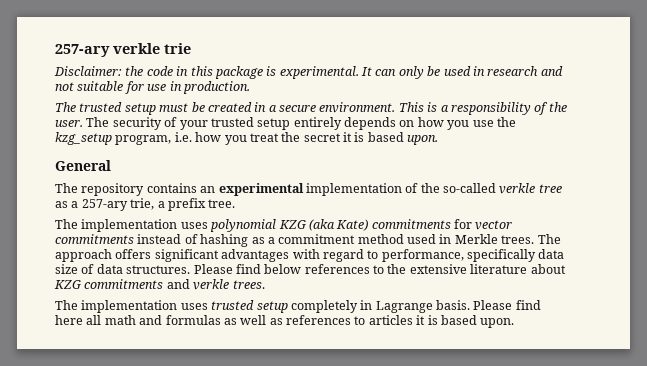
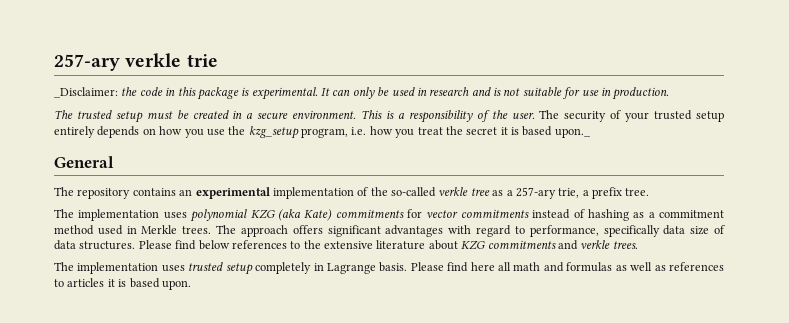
- Disclaimer: the code in this package is experimental.
+ _Disclaimer: the code in this package is experimental.
- It can only be used in research and not suitable for use in production.
+ It can only be used in research and is not suitable for use in production.
- The security of your trusted setup entirely depends on how you use the kzg_setup program, i.e. how you treat the secret it is based upon.
+ The security of your trusted setup entirely depends on how you use the kzg_setup program, i.e. how you treat the secret it is based upon._

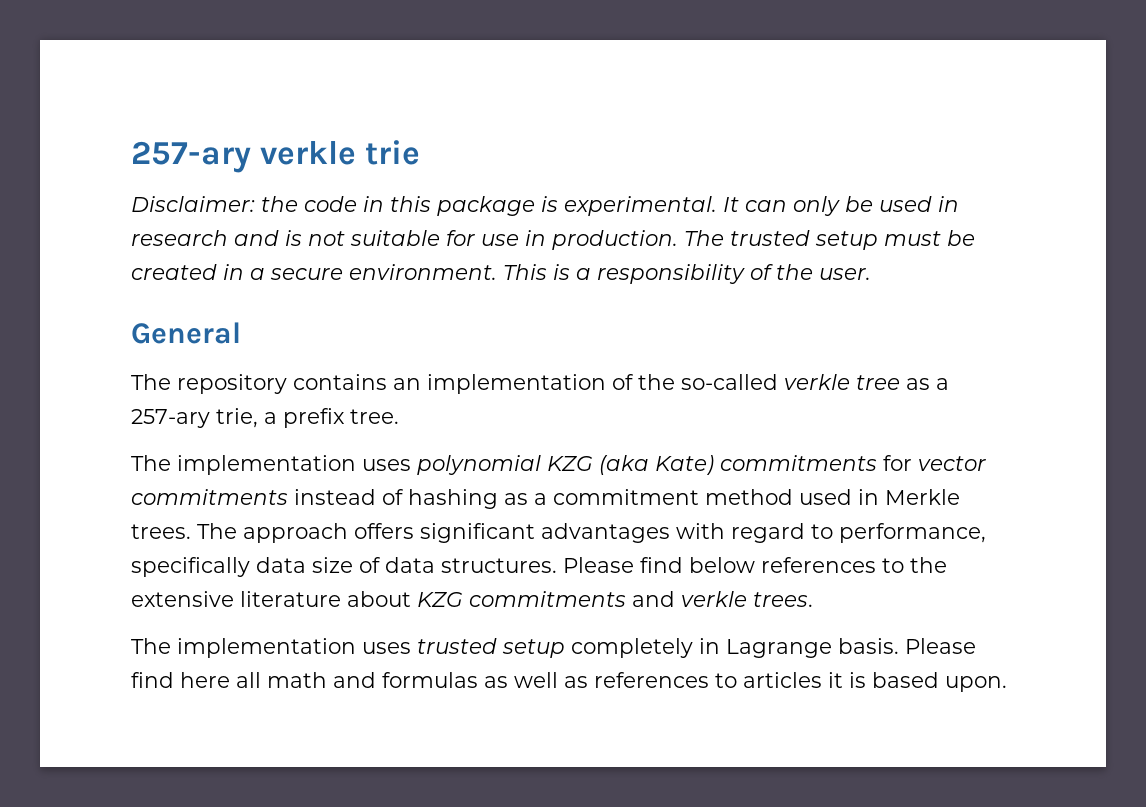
- _Disclaimer: the code in this package is experimental.
+ Disclaimer: the code in this package is experimental.
- It can only be used in research and is not suitable for use in production.
- The trusted setup must be created in a secure environment.
+ It can only be used in research and is not suitable for use in production. The trusted setup must be created in a secure environment.
- The security of your trusted setup entirely depends on how you use the kzg_setup program, i.e. how you treat the secret it is based upon._
- The repository contains an experimental implementation of the so-called verkle tree as a 257-ary trie, a prefix tree.
+ The repository contains an implementation of the so-called verkle tree as a 257-ary trie, a prefix tree.

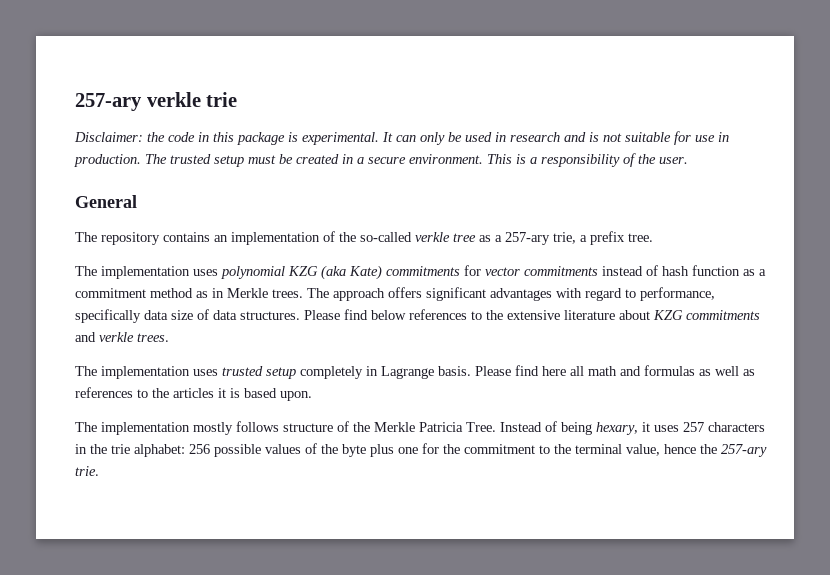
- The implementation uses polynomial KZG (aka Kate) commitments for vector commitments instead of hashing as a commitment method used in Merkle trees.
+ The implementation uses polynomial KZG (aka Kate) commitments for vector commitments instead of hash function as a commitment method as in Merkle trees.
- Please find here all math and formulas as well as references to articles it is based upon.
+ Please find here all math and formulas as well as references to the articles it is based upon.
+ The implementation mostly follows structure of the Merkle Patricia Tree. Instead of being hexary, it uses 257 characters in the trie alphabet: 256 possible values of the byte plus one for the commitment to the terminal value, hence the 257-ary trie.

